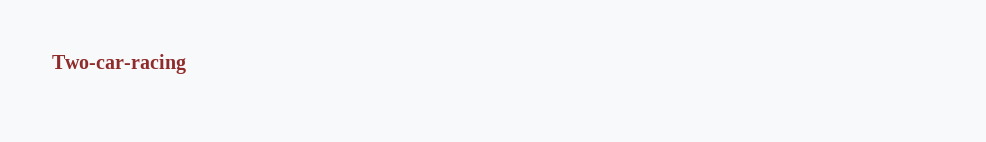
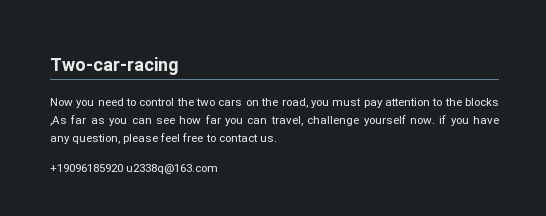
+ Now you need to control the two cars on the road, you must pay attention to the blocks ,As far as you can see how far you can travel, challenge yourself now. if you have any question, please feel free to contact us.
+ +19096185920 u2338q@163.com

